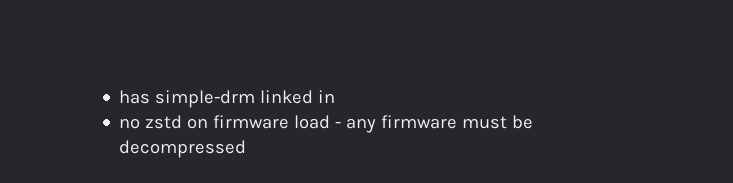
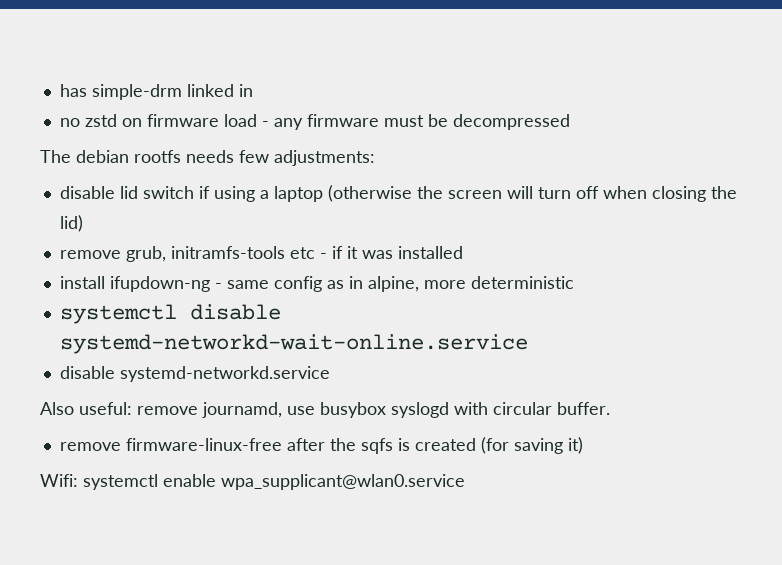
+ The debian rootfs needs few adjustments:
+ disable lid switch if using a laptop (otherwise the screen will turn off when closing the lid)
+ remove grub, initramfs-tools etc - if it was installed
+ install ifupdown-ng - same config as in alpine, more deterministic
+ systemctl disable systemd-networkd-wait-online.service
+ disable systemd-networkd.service
+ Also useful: remove journamd, use busybox syslogd with circular buffer.
+ remove firmware-linux-free after the sqfs is created (for saving it)
+ Wifi: systemctl enable wpa_supplicant@wlan0.service

